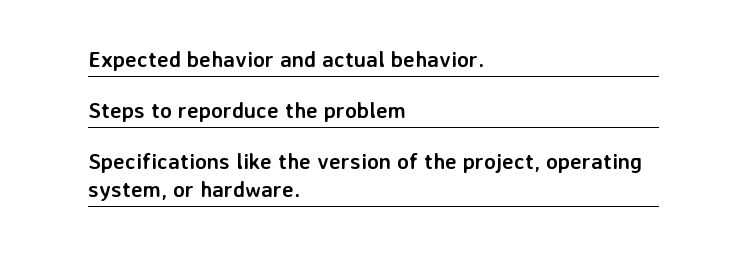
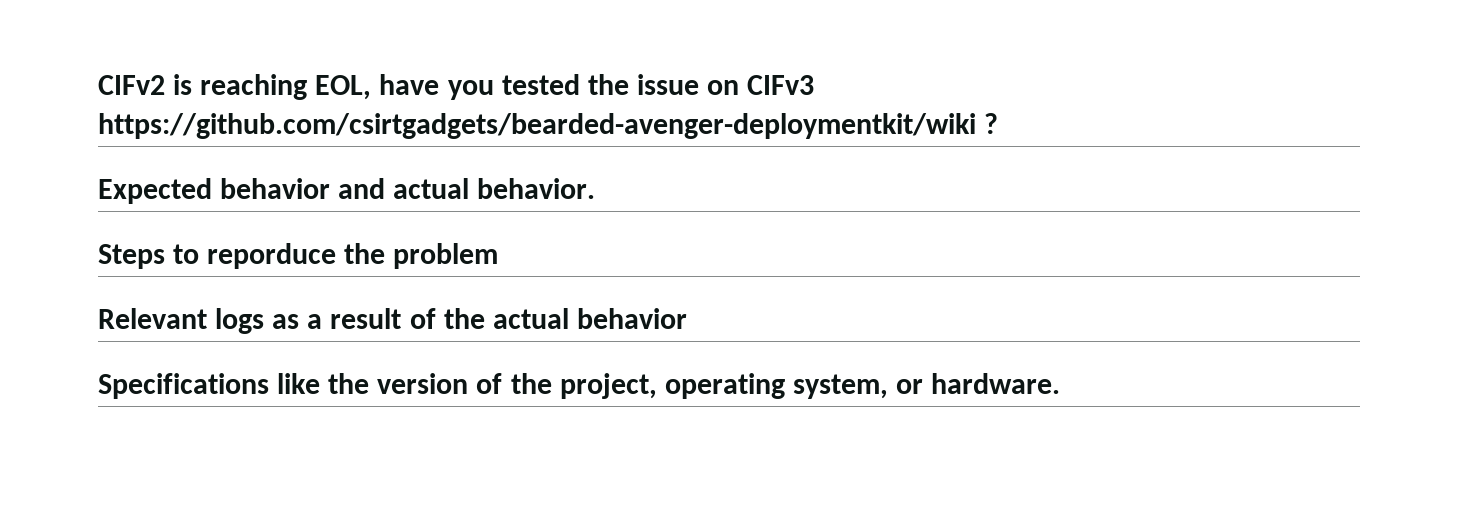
+ CIFv2 is reaching EOL, have you tested the issue on CIFv3 https://github.com/csirtgadgets/bearded-avenger-deploymentkit/wiki ?
+ Relevant logs as a result of the actual behavior

